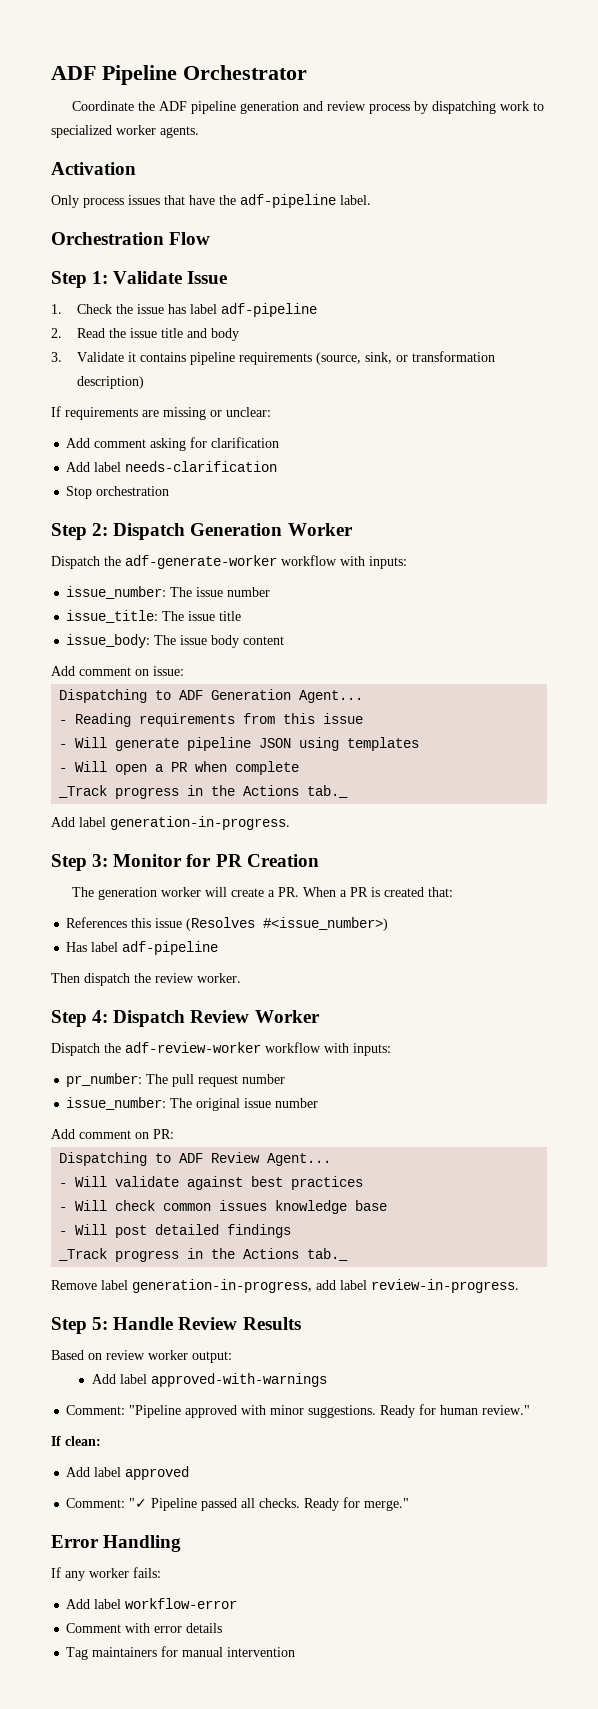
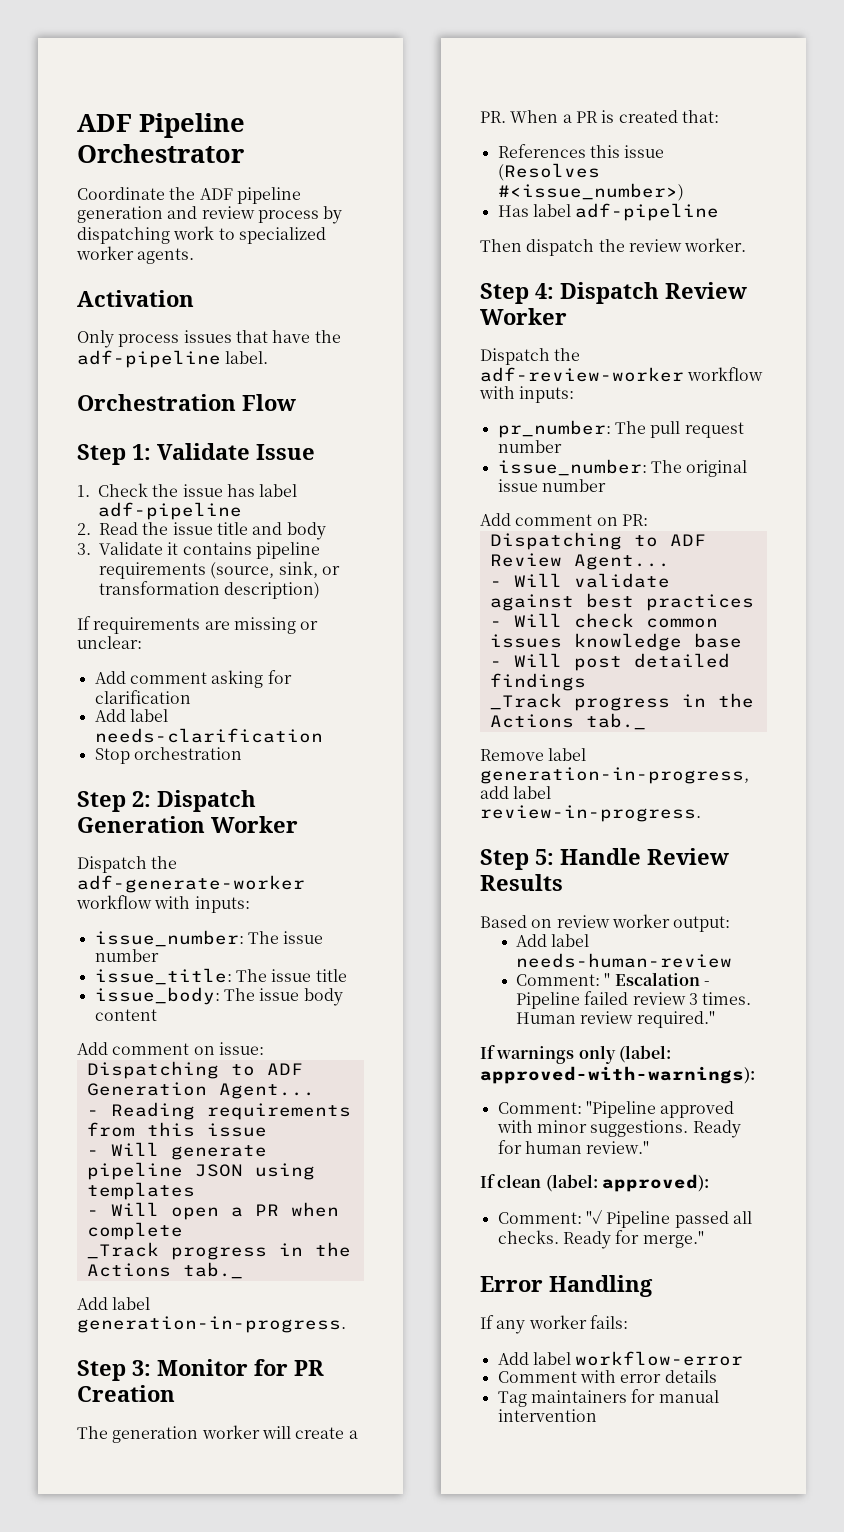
- Add label approved-with-warnings
+ Add label needs-human-review
+ Comment: " Escalation - Pipeline failed review 3 times. Human review required."
+ If warnings only (label: approved-with-warnings):
- If clean:
- Add label approved
+ If clean (label: approved):

